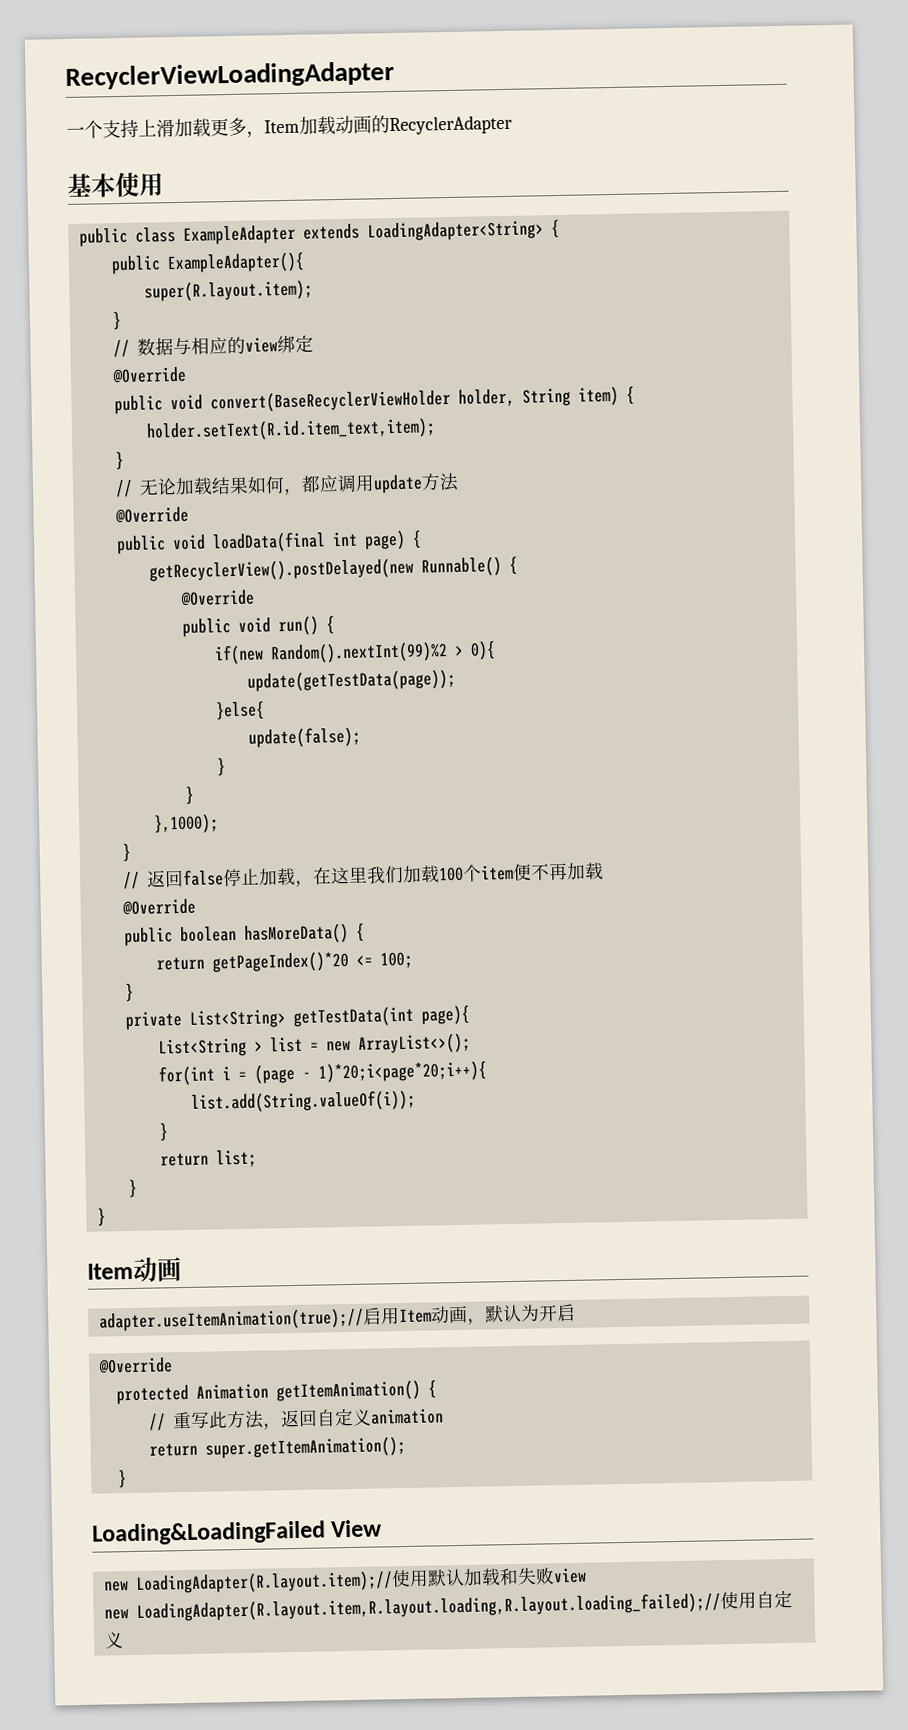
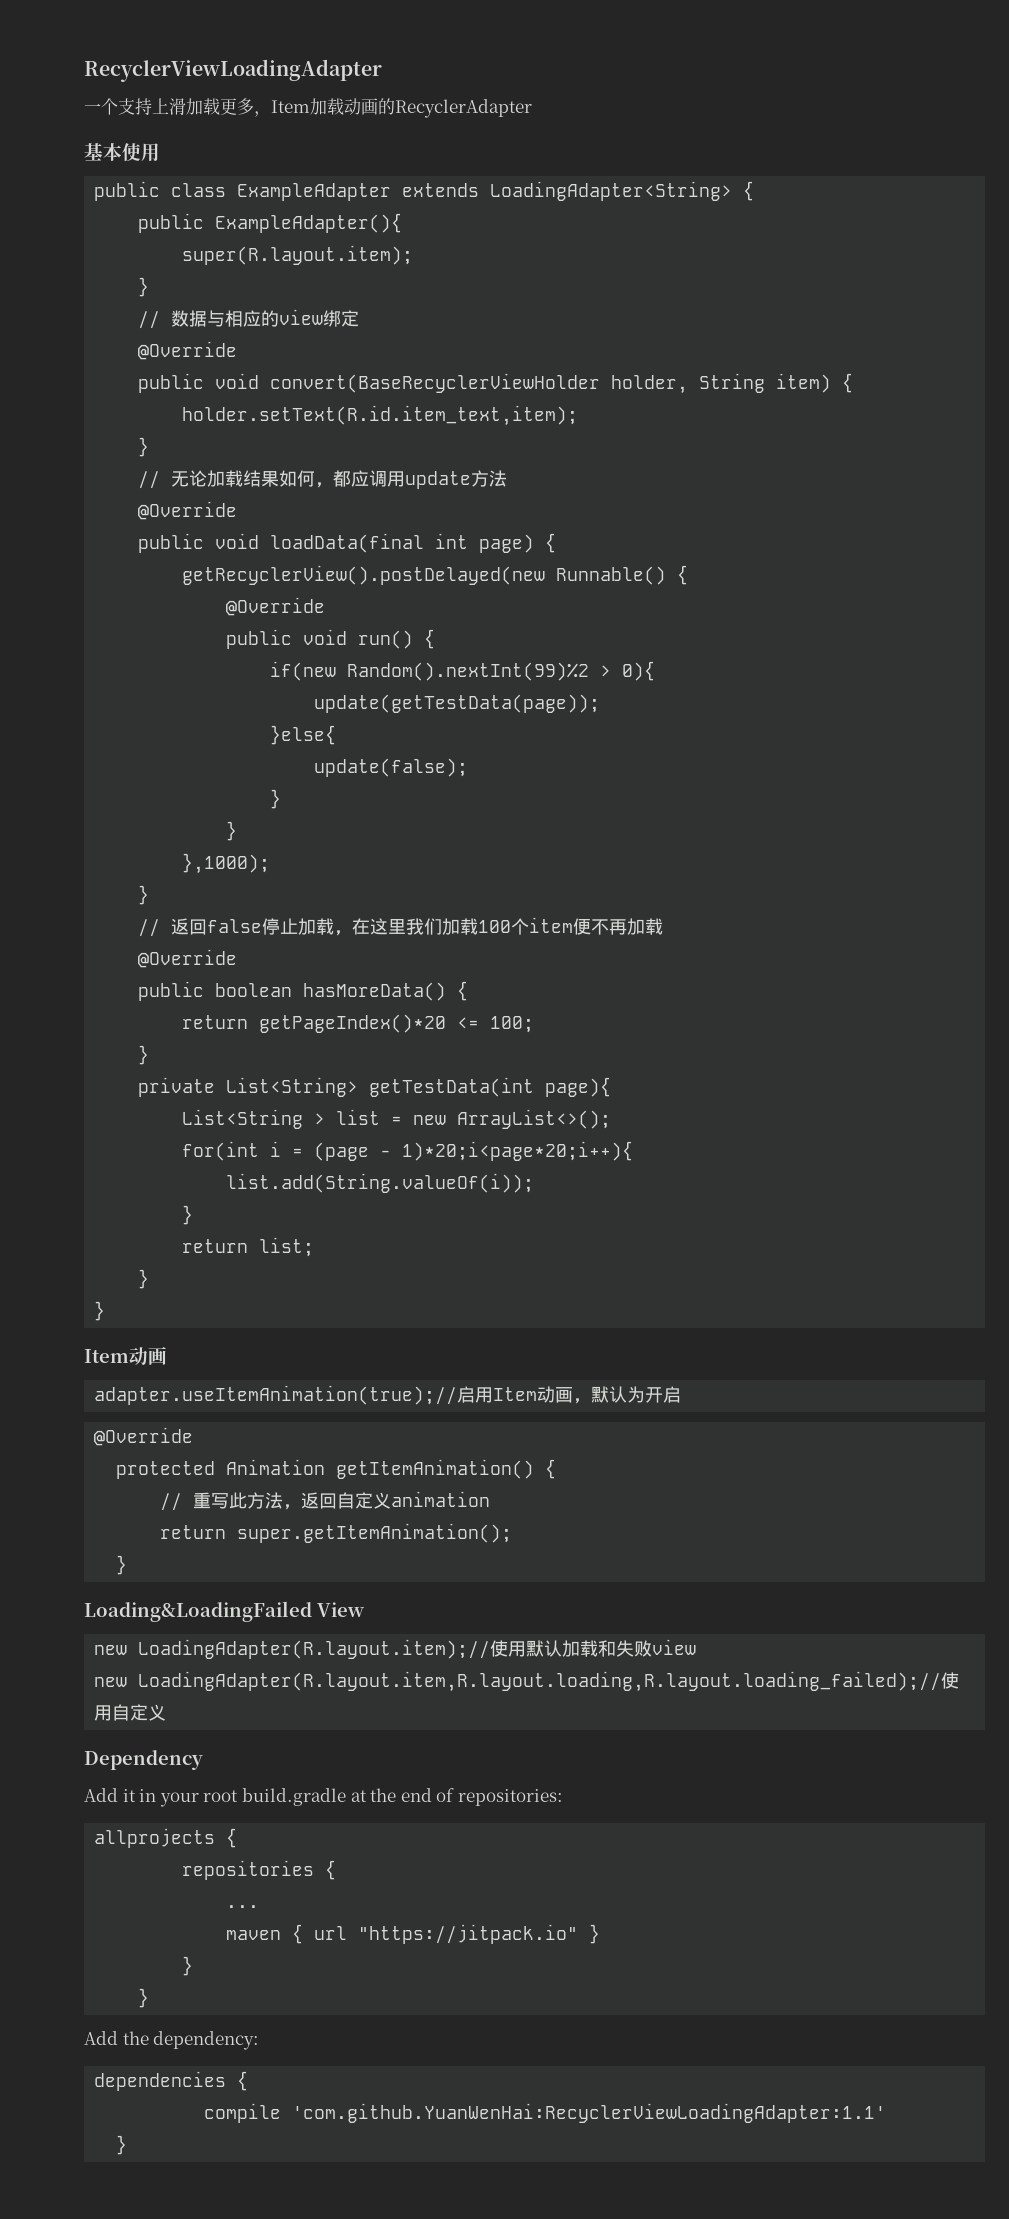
+ Dependency
+ Add it in your root build.gradle at the end of repositories:
+ allprojects {
+ repositories {
+ ...
+ maven { url "https://jitpack.io" }
+ }
+ }
+ Add the dependency:
+ dependencies {
+ compile 'com.github.YuanWenHai:RecyclerViewLoadingAdapter:1.1'
+ }

